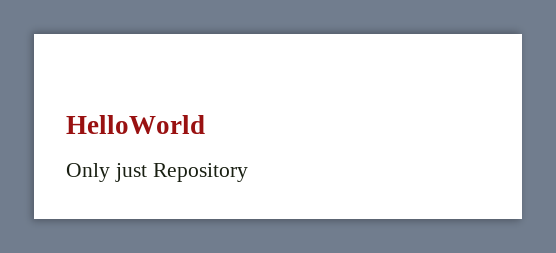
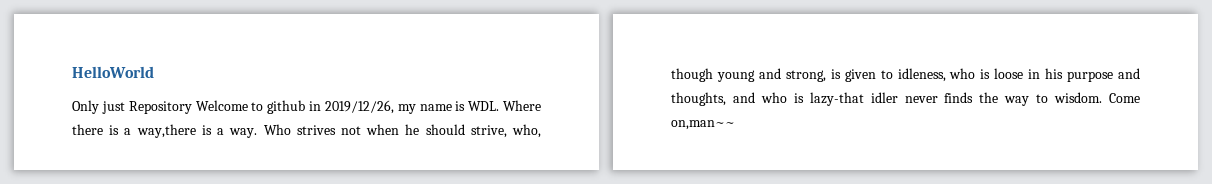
- Only just Repository
+ Only just Repository Welcome to github in 2019/12/26, my name is WDL. Where there is a way,there is a way. Who strives not when he should strive, who, though young and strong, is given to idleness, who is loose in his purpose and thoughts, and who is lazy-that idler never finds the way to wisdom. Come on,man~~

